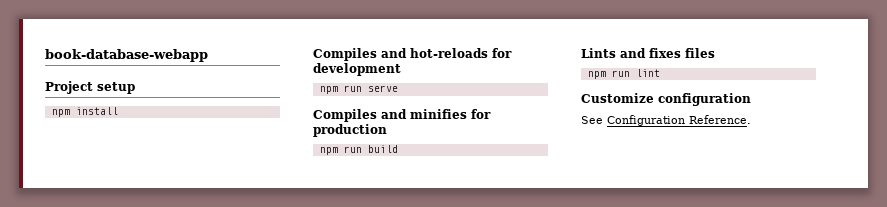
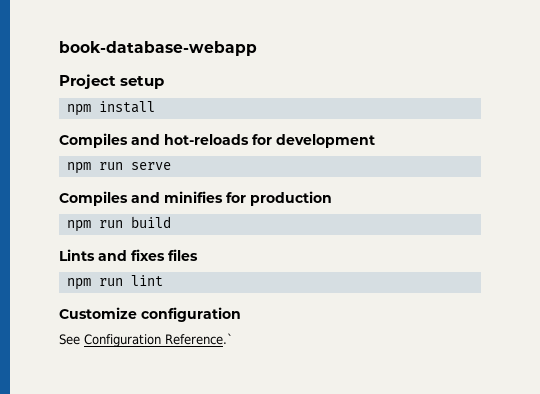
- See Configuration Reference.
+ See Configuration Reference.`

